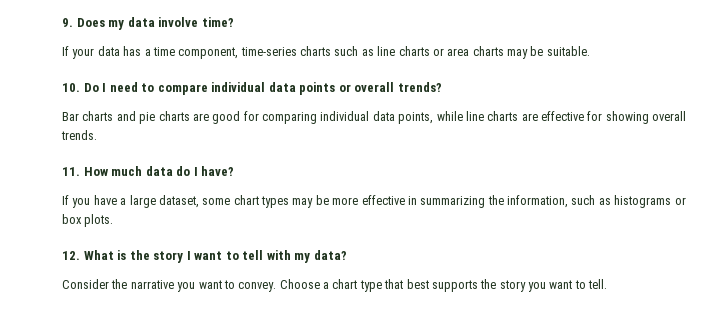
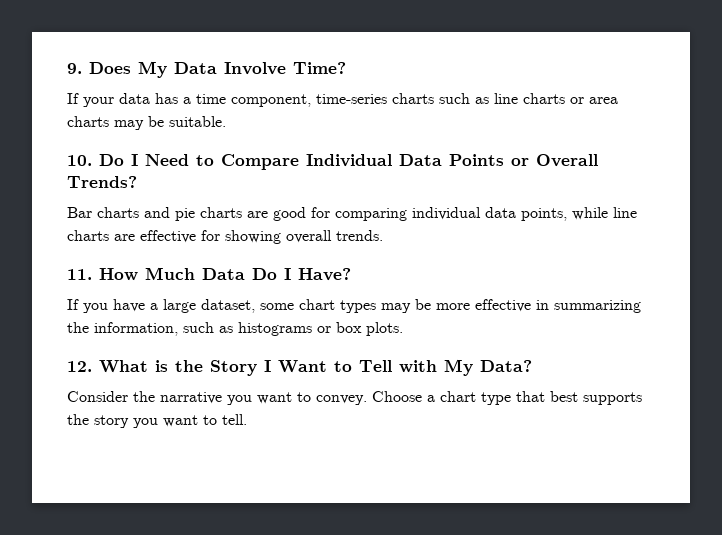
- 9. Does my data involve time?
+ 9. Does My Data Involve Time?
- 10. Do I need to compare individual data points or overall trends?
+ 10. Do I Need to Compare Individual Data Points or Overall Trends?
- 11. How much data do I have?
+ 11. How Much Data Do I Have?
- 12. What is the story I want to tell with my data?
+ 12. What is the Story I Want to Tell with My Data?

